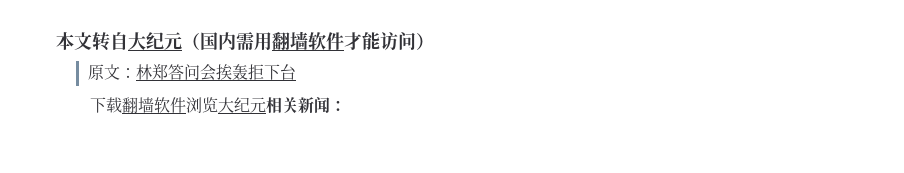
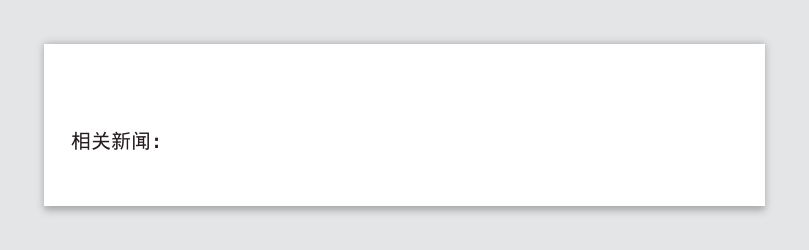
- 本文转自大纪元（国内需用翻墙软件才能访问）
- 原文：林郑答问会挨轰拒下台
- 下载翻墙软件浏览大纪元相关新闻：
+ 相关新闻：

